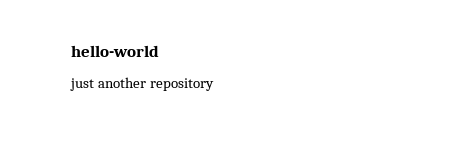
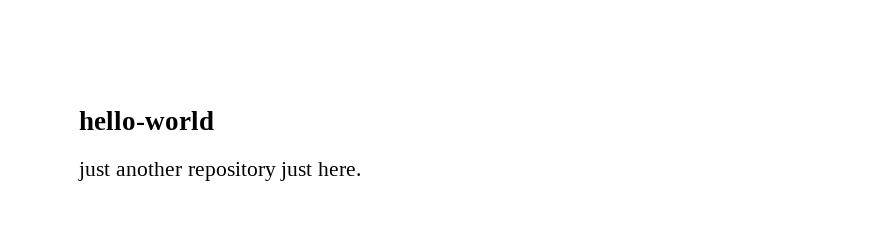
- just another repository
+ just another repository just here.

